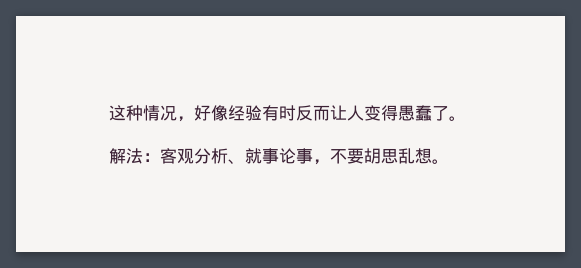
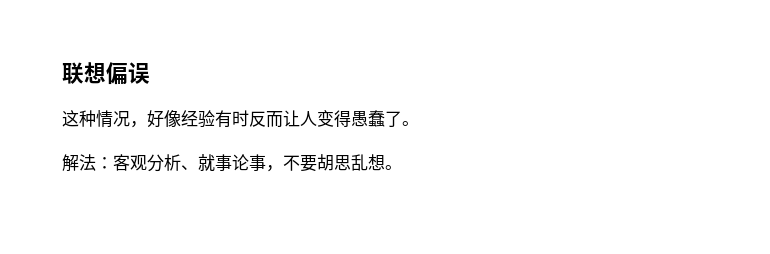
+ 联想偏误

